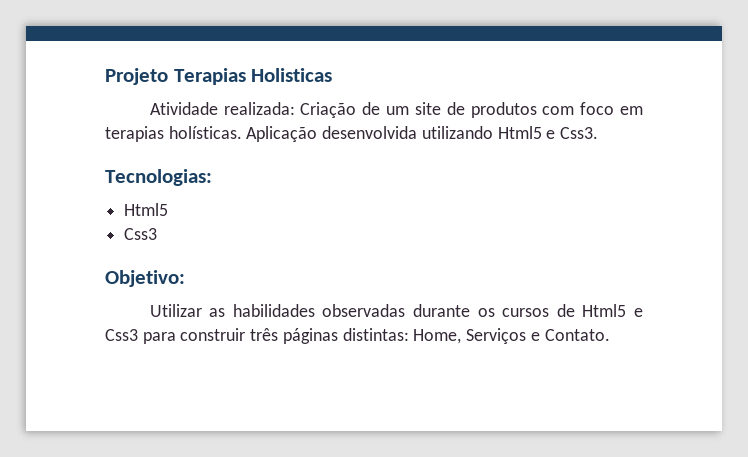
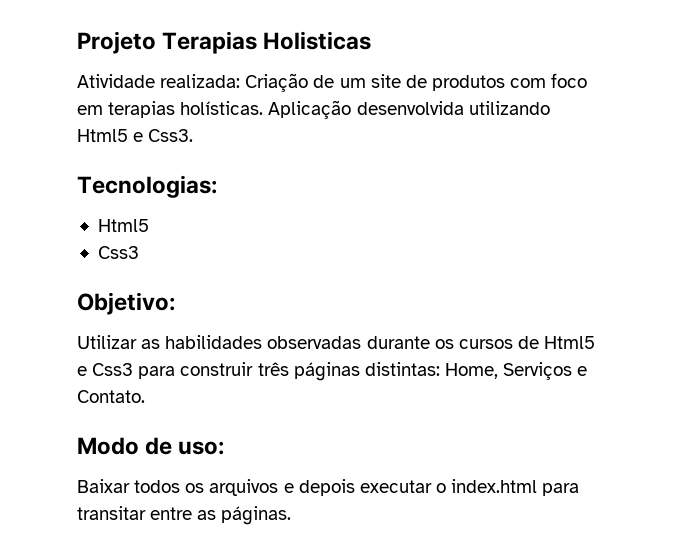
+ Modo de uso:
+ Baixar todos os arquivos e depois executar o index.html para transitar entre as páginas.

